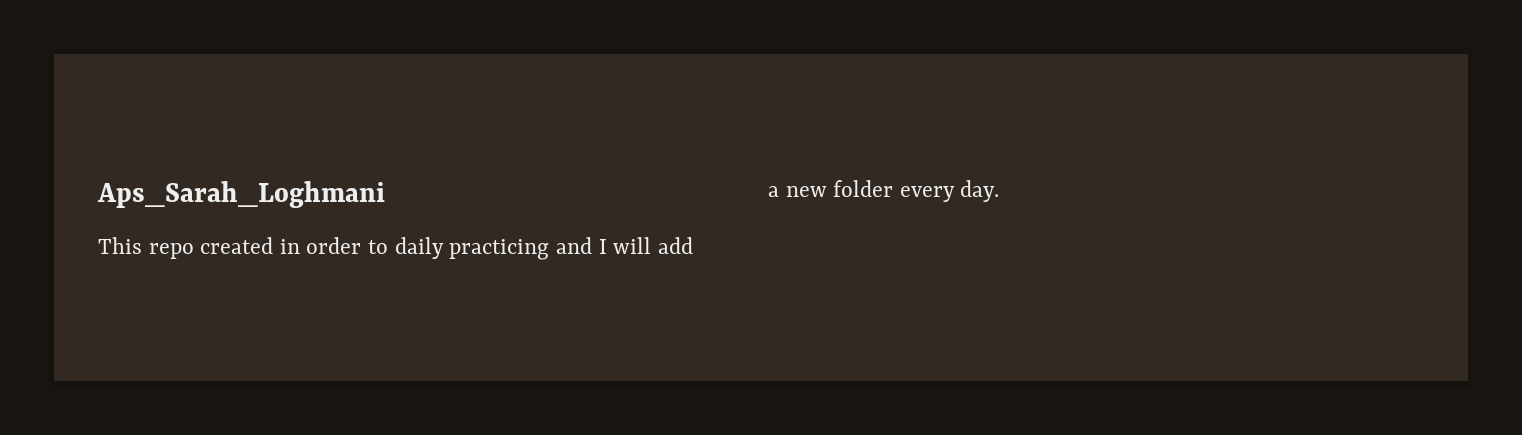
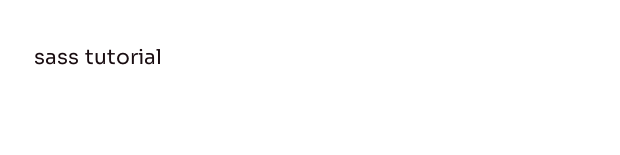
- Aps_Sarah_Loghmani
- This repo created in order to daily practicing and I will add a new folder every day.
+ sass tutorial

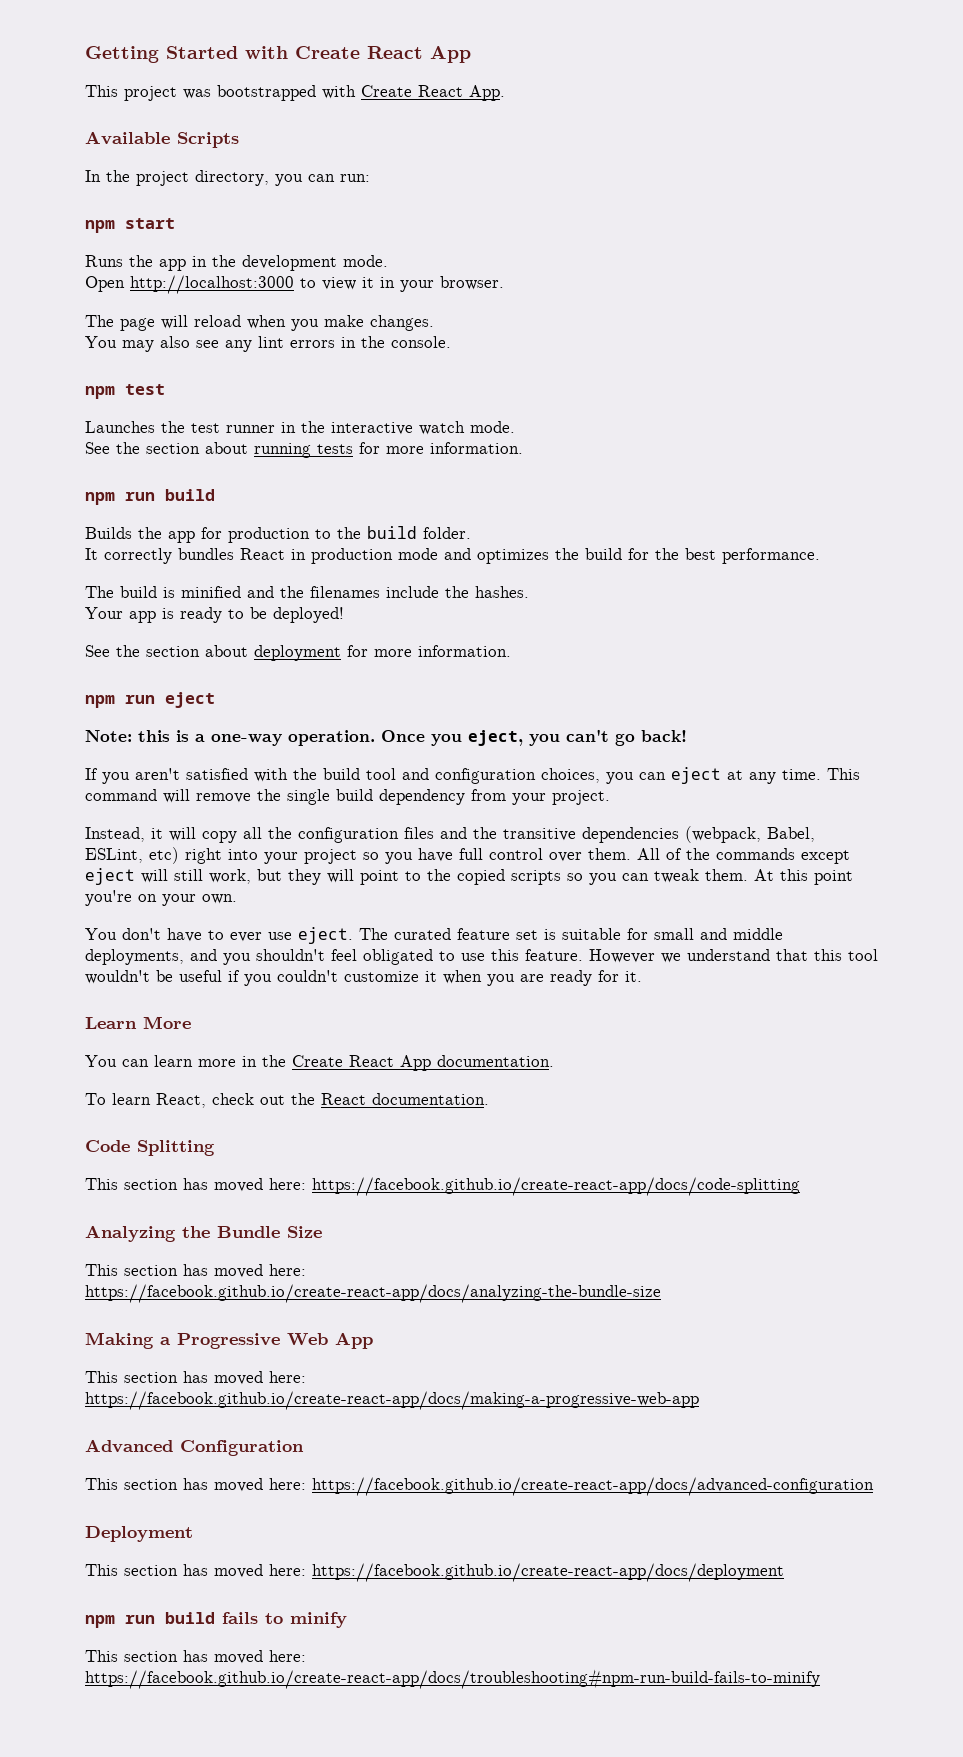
- sass tutorial
+ Getting Started with Create React App
+ This project was bootstrapped with Create React App.
+ Available Scripts
+ In the project directory, you can run:
+ npm start
+ Runs the app in the development mode.
+ Open http://localhost:3000 to view it in your browser.
+ The page will reload when you make changes.
+ You may also see any lint errors in the console.
+ npm test
+ Launches the test runner in the interactive watch mode.
+ See the section about running tests for more information.
+ npm run build
+ Builds the app for production to the build folder.
+ It correctly bundles React in production mode and optimizes the build for the best performance.
+ The build is minified and the filenames include the hashes.
+ Your app is ready to be deployed!
+ See the section about deployment for more information.
+ npm run eject
+ Note: this is a one-way operation. Once you eject, you can't go back!
+ If you aren't satisfied with the build tool and configuration choices, you can eject at any time. This command will remove the single build dependency from your project.
+ Instead, it will copy all the configuration files and the transitive dependencies (webpack, Babel, ESLint, etc) right into your project so you have full control over them. All of the commands except eject will still work, but they will point to the copied scripts so you can tweak them. At this point you're on your own.
+ You don't have to ever use eject. The curated feature set is suitable for small and middle deployments, and you shouldn't feel obligated to use this feature. However we understand that this tool wouldn't be useful if you couldn't customize it when you are ready for it.
+ Learn More
+ You can learn more in the Create React App documentation.
+ To learn React, check out the React documentation.
+ Code Splitting
+ This section has moved here: https://facebook.github.io/create-react-app/docs/code-splitting
+ Analyzing the Bundle Size
+ This section has moved here: https://facebook.github.io/create-react-app/docs/analyzing-the-bundle-size
+ Making a Progressive Web App
+ This section has moved here: https://facebook.github.io/create-react-app/docs/making-a-progressive-web-app
+ Advanced Configuration
+ This section has moved here: https://facebook.github.io/create-react-app/docs/advanced-configuration
+ Deployment
+ This section has moved here: https://facebook.github.io/create-react-app/docs/deployment
+ npm run build fails to minify
+ This section has moved here: https://facebook.github.io/create-react-app/docs/troubleshooting#npm-run-build-fails-to-minify

